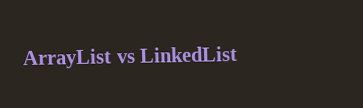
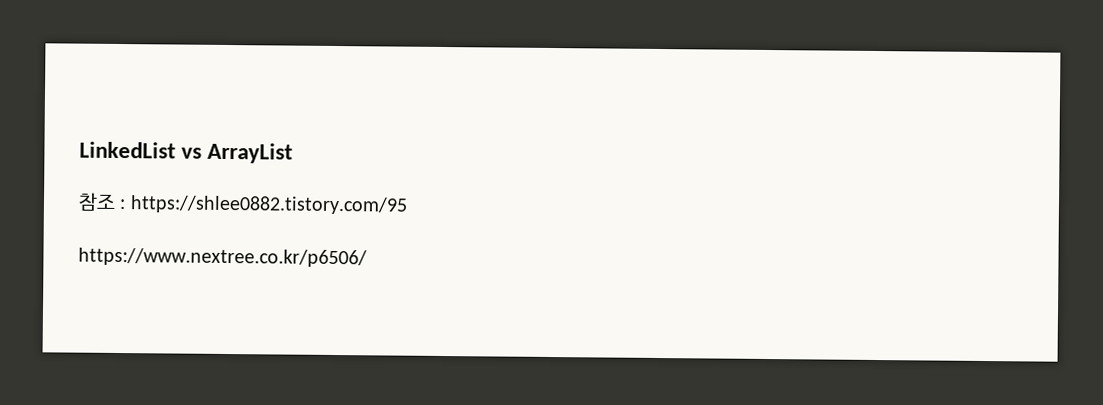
- ArrayList vs LinkedList
+ LinkedList vs ArrayList
+ 참조 : https://shlee0882.tistory.com/95
+ https://www.nextree.co.kr/p6506/

